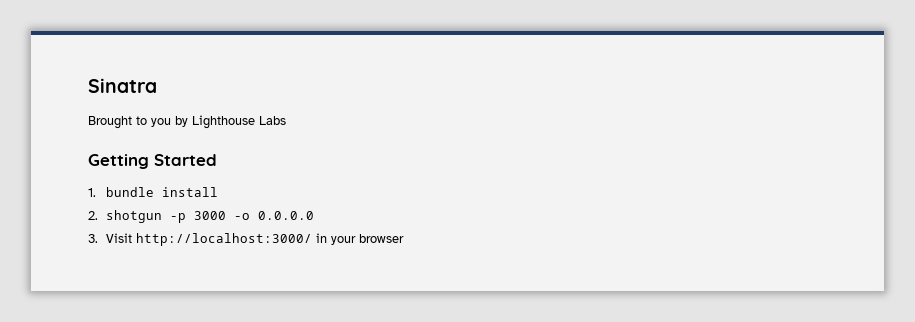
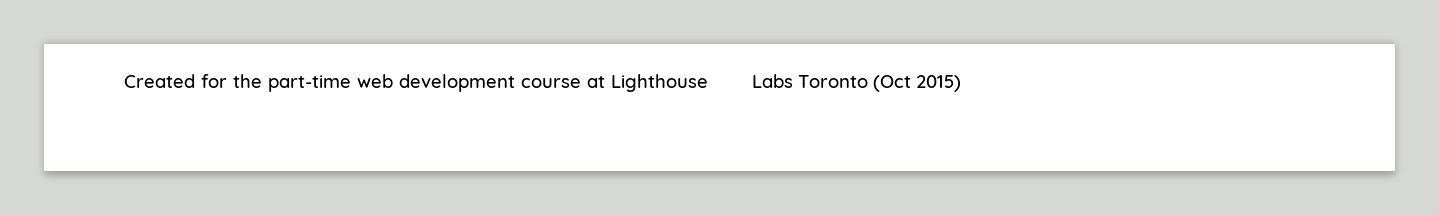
- Sinatra
- Brought to you by Lighthouse Labs
- Getting Started
- 1. bundle install
- 2. shotgun -p 3000 -o 0.0.0.0
- 3. Visit http://localhost:3000/ in your browser
+ Created for the part-time web development course at Lighthouse Labs Toronto (Oct 2015)

